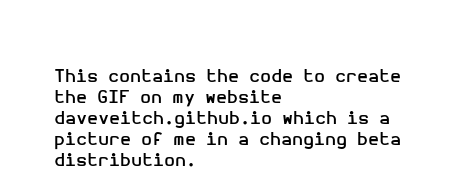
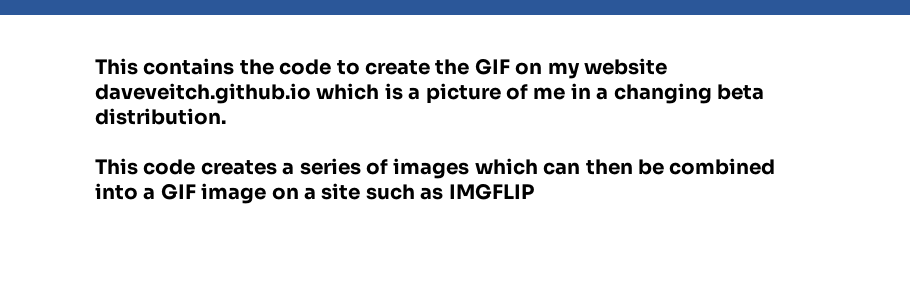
+ This code creates a series of images which can then be combined into a GIF image on a site such as IMGFLIP

